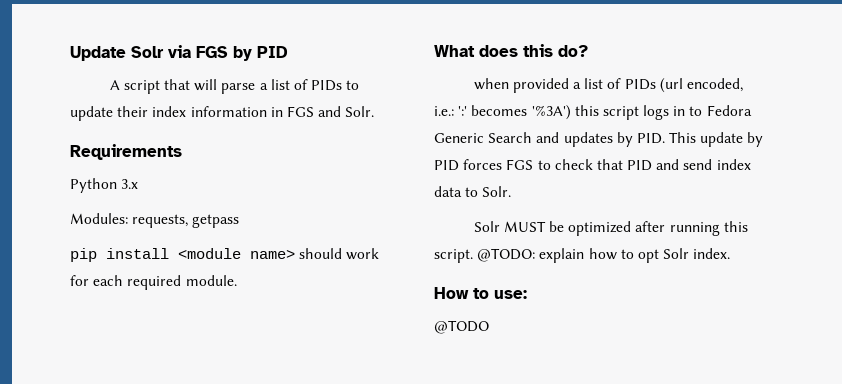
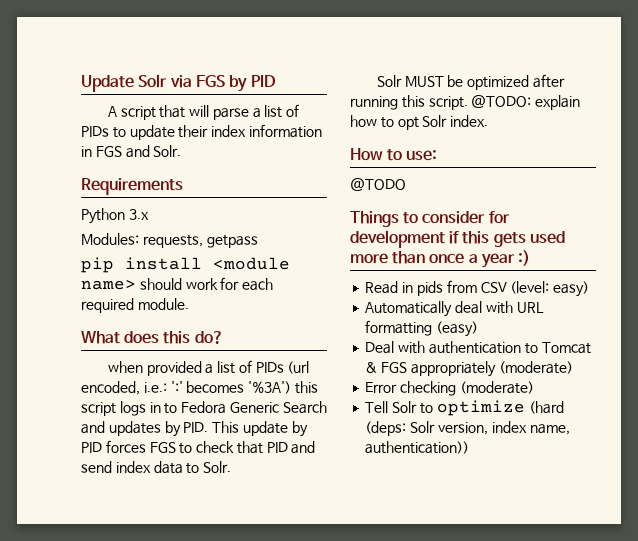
+ Things to consider for development if this gets used more than once a year :)
+ Read in pids from CSV (level: easy)
+ Automatically deal with URL formatting (easy)
+ Deal with authentication to Tomcat & FGS appropriately (moderate)
+ Error checking (moderate)
+ Tell Solr to optimize (hard (deps: Solr version, index name, authentication))

